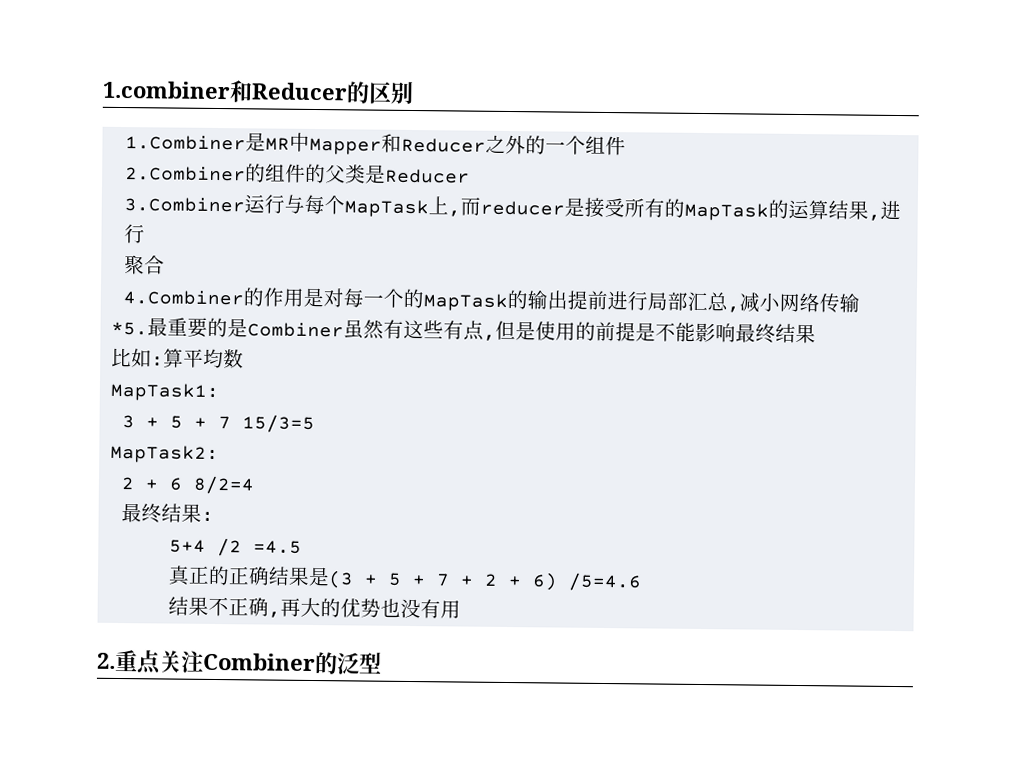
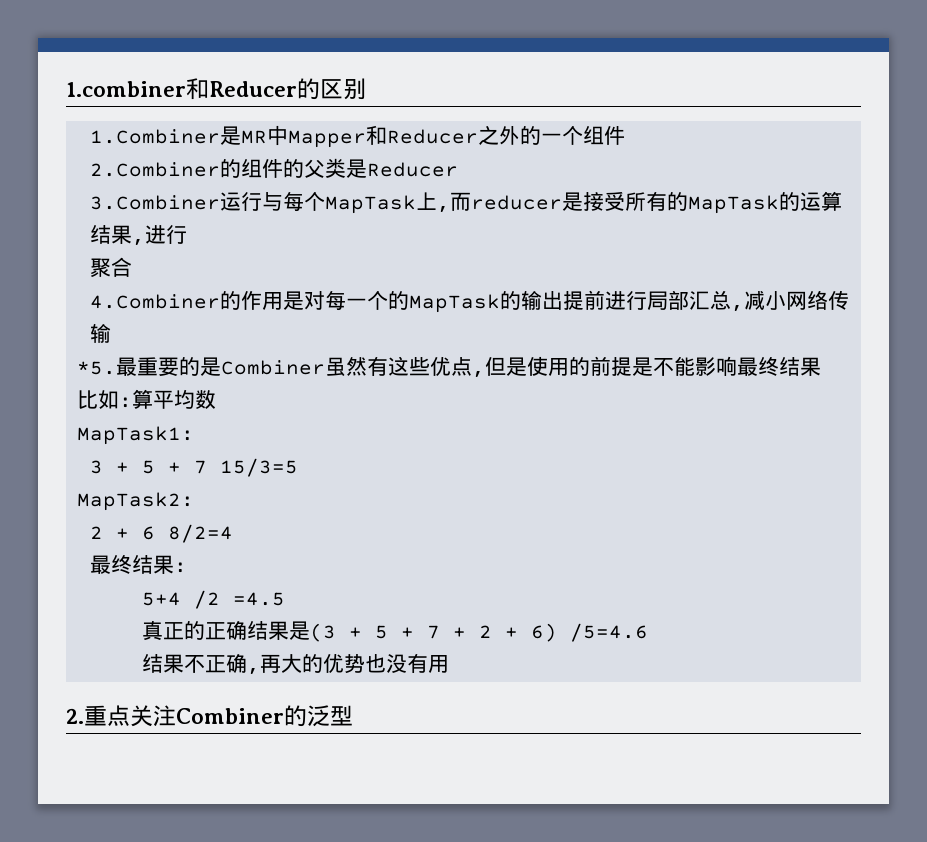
- 最重要的是Combiner虽然有这些有点,但是使用的前提是不能影响最终结果
+ 最重要的是Combiner虽然有这些优点,但是使用的前提是不能影响最终结果

